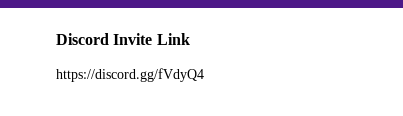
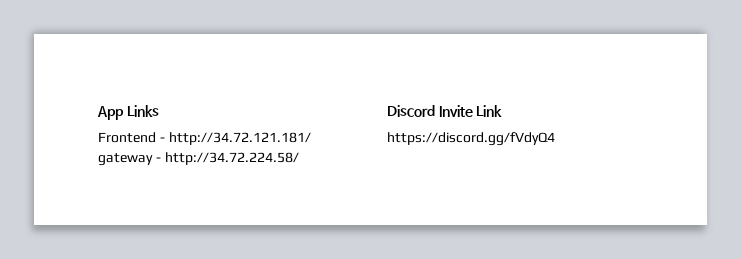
+ App Links
+ Frontend - http://34.72.121.181/ gateway - http://34.72.224.58/

